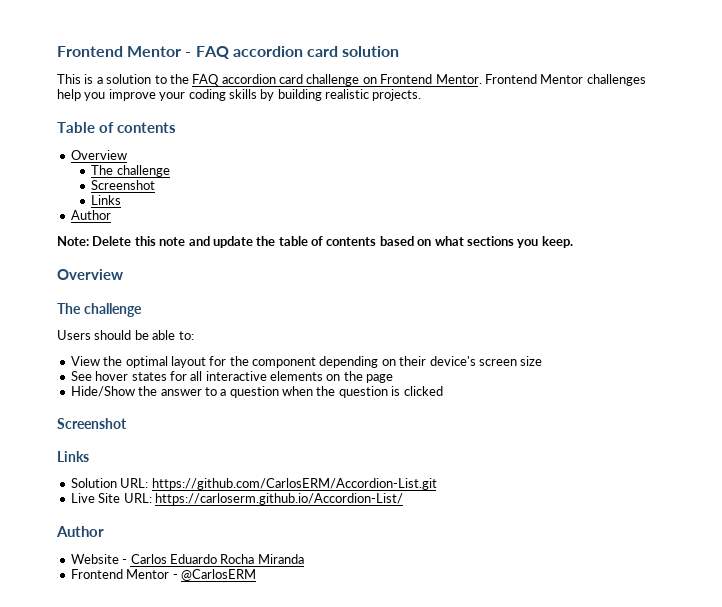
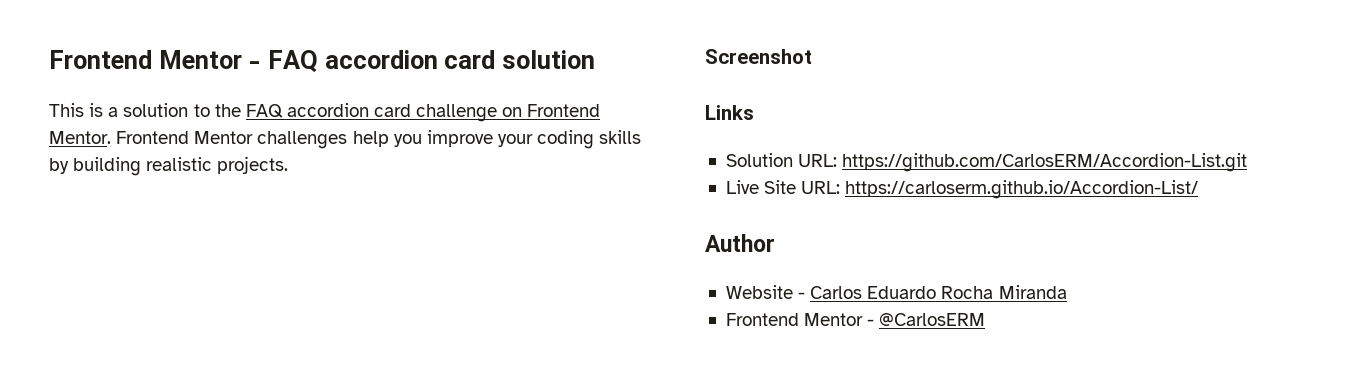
- Table of contents
- Overview
- The challenge
- Screenshot
- Links
- Author
- Note: Delete this note and update the table of contents based on what sections you keep.
- Overview
- The challenge
- Users should be able to:
- View the optimal layout for the component depending on their device's screen size
- See hover states for all interactive elements on the page
- Hide/Show the answer to a question when the question is clicked

